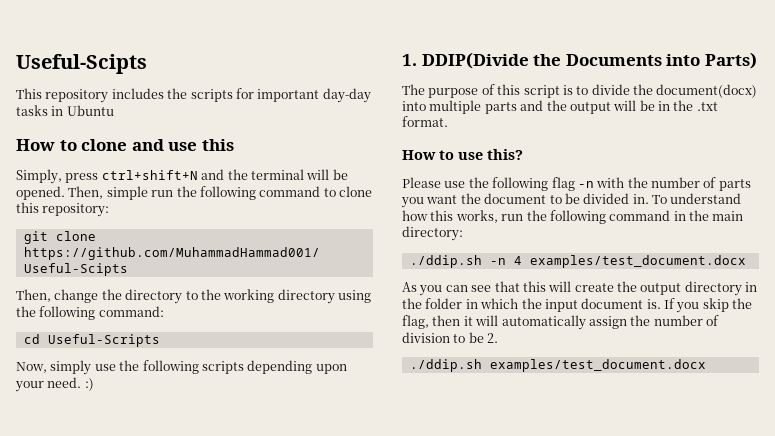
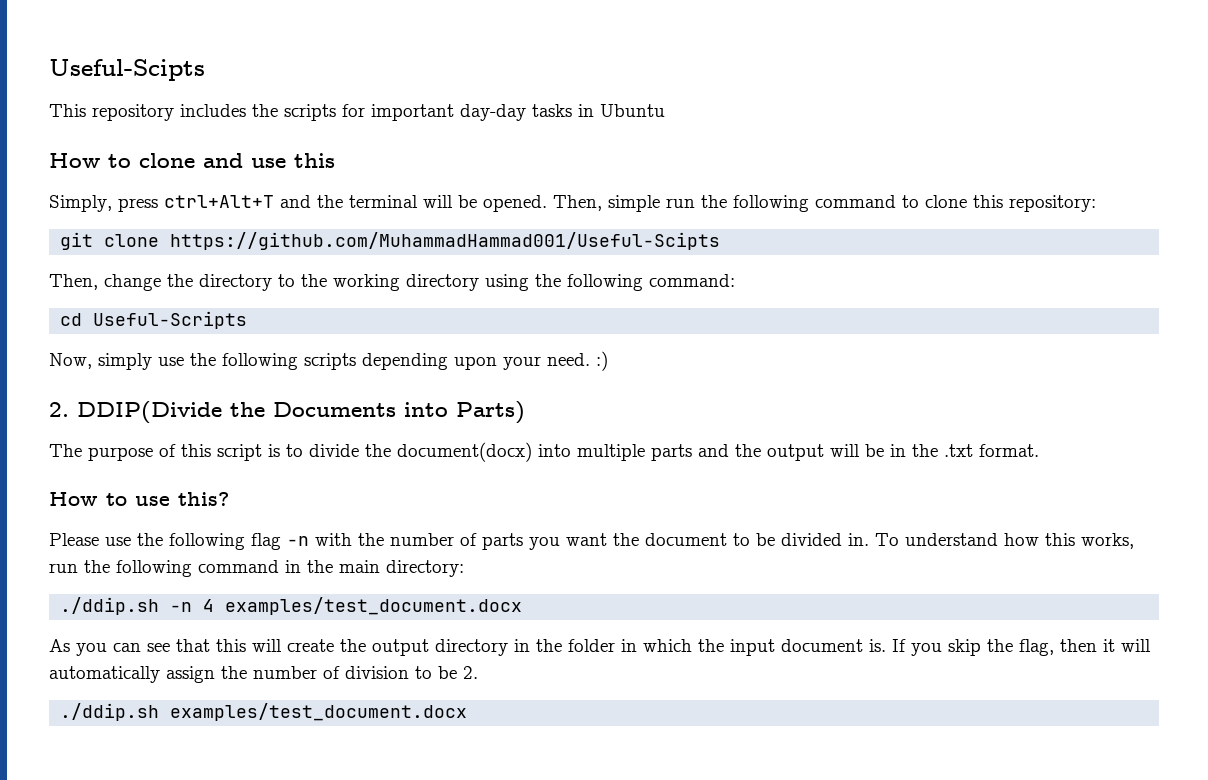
- Simply, press ctrl+shift+N and the terminal will be opened.
+ Simply, press ctrl+Alt+T and the terminal will be opened.
- 1. DDIP(Divide the Documents into Parts)
+ 2. DDIP(Divide the Documents into Parts)

